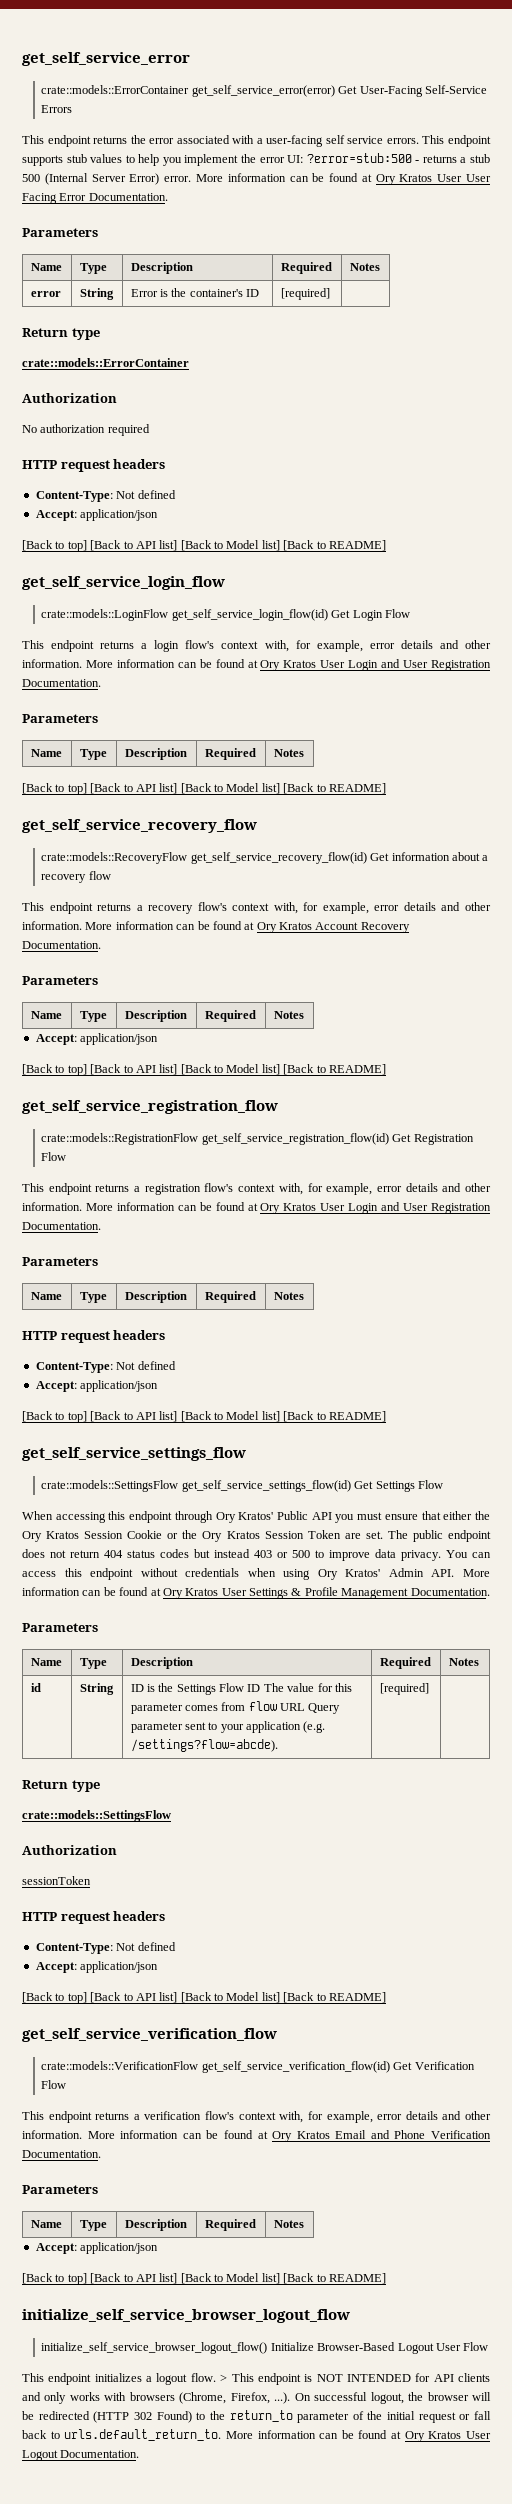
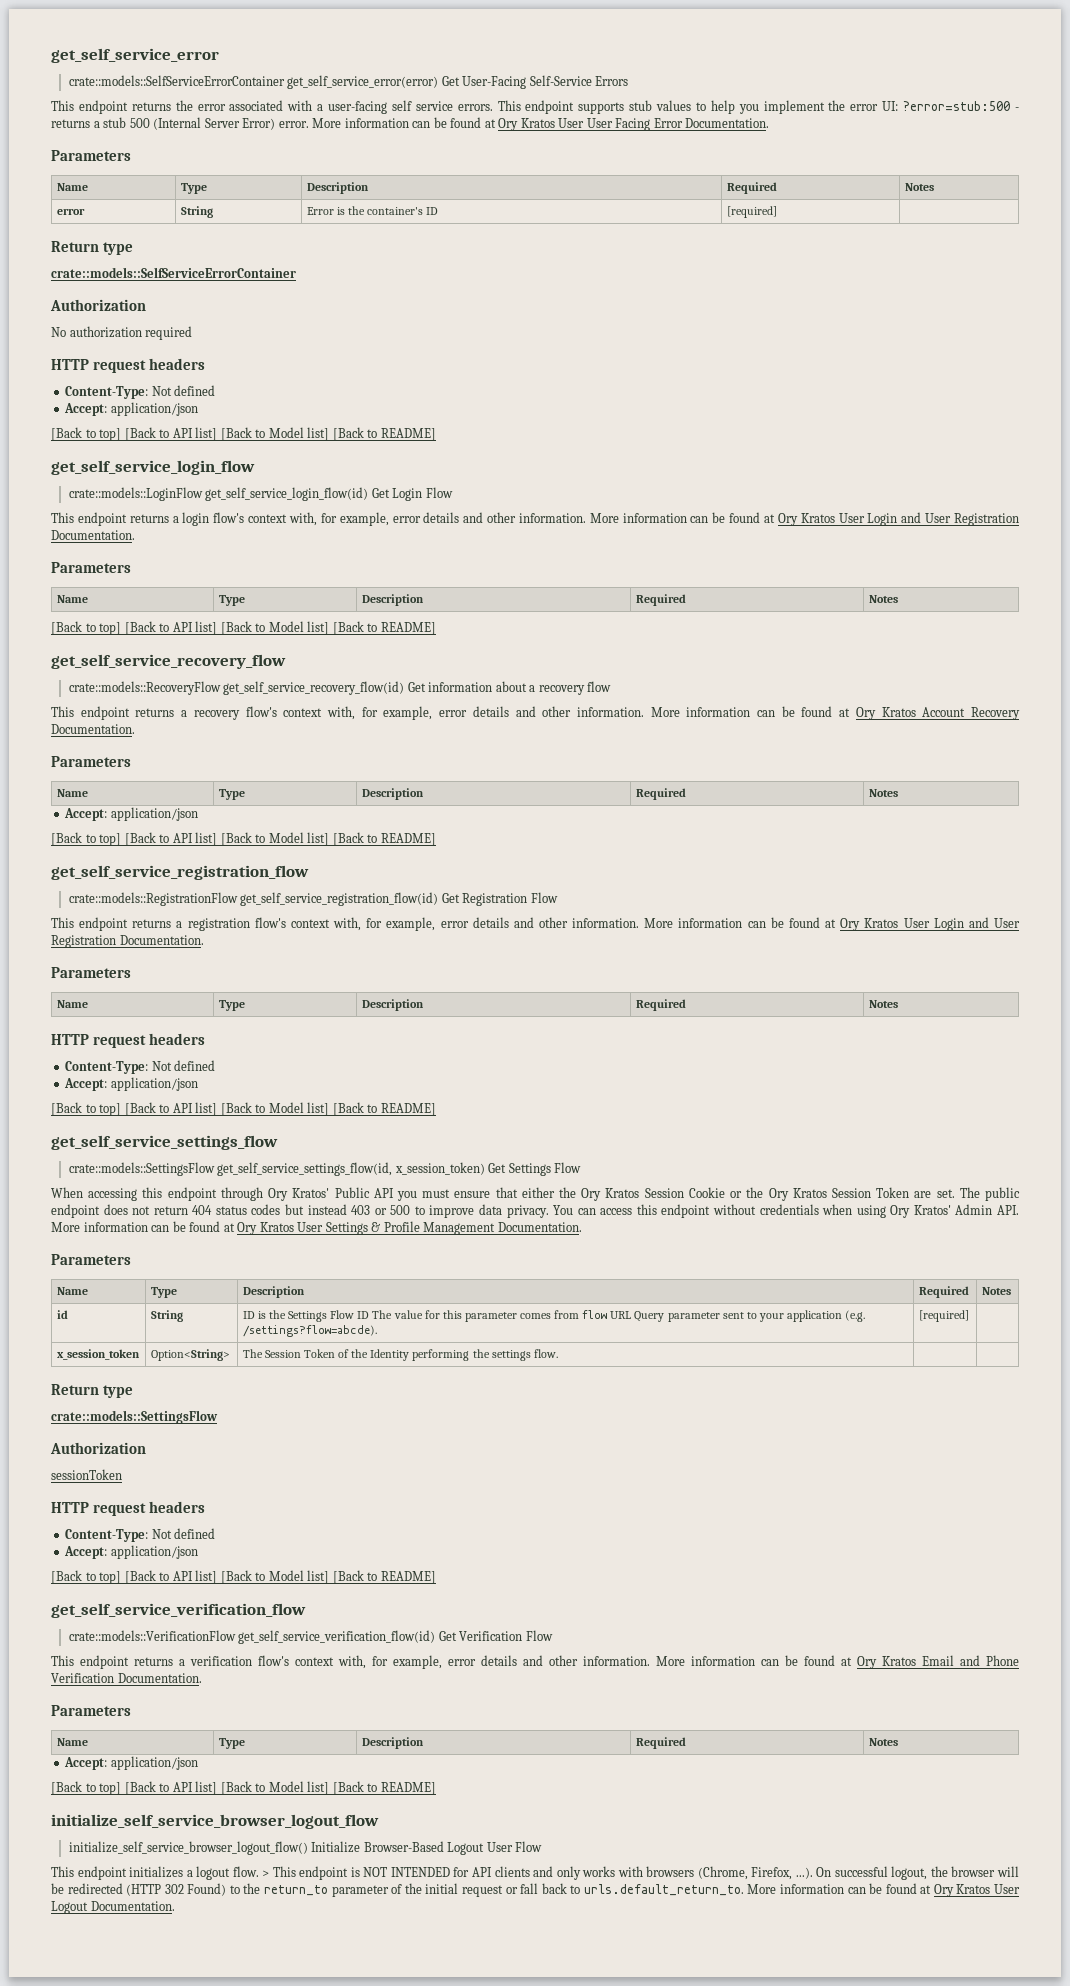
- crate::models::ErrorContainer get_self_service_error(error) Get User-Facing Self-Service Errors
+ crate::models::SelfServiceErrorContainer get_self_service_error(error) Get User-Facing Self-Service Errors
  error | String | Error is the container's ID | [required] |
  Return type
- crate::models::ErrorContainer
+ crate::models::SelfServiceErrorContainer
- crate::models::SettingsFlow get_self_service_settings_flow(id) Get Settings Flow
+ crate::models::SettingsFlow get_self_service_settings_flow(id, x_session_token) Get Settings Flow
+ x_session_token | Option<String> | The Session Token of the Identity performing the settings flow. | |

